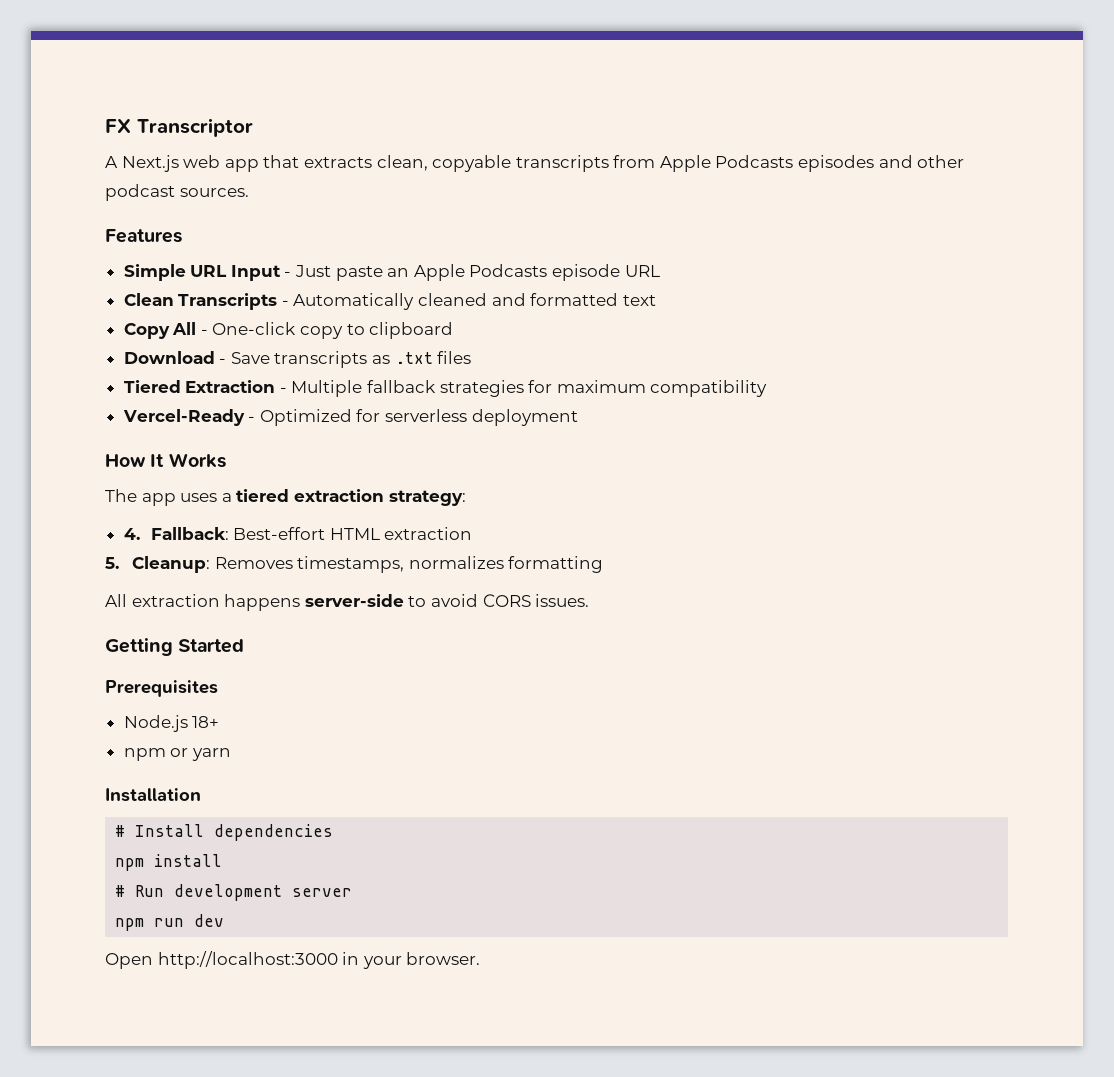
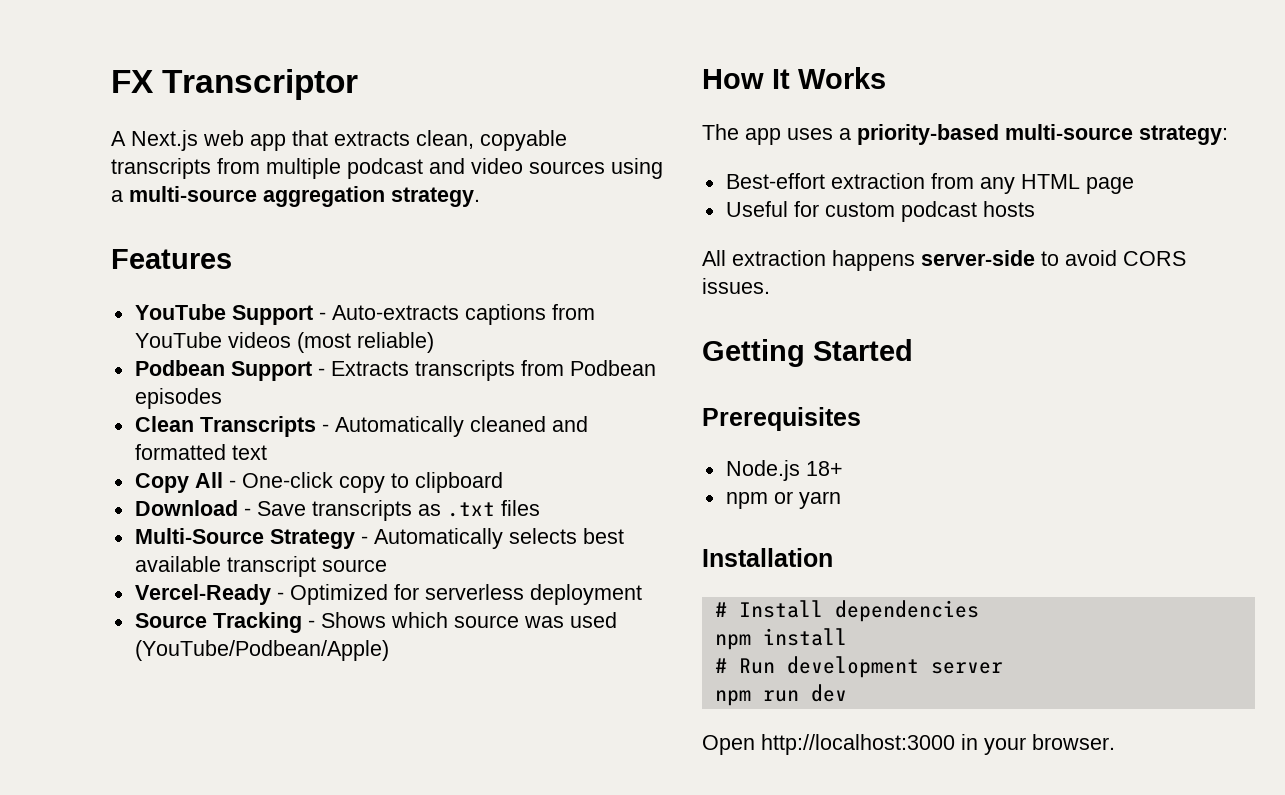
- A Next.js web app that extracts clean, copyable transcripts from Apple Podcasts episodes and other podcast sources.
+ A Next.js web app that extracts clean, copyable transcripts from multiple podcast and video sources using a multi-source aggregation strategy.
  Features
- Simple URL Input - Just paste an Apple Podcasts episode URL
+ YouTube Support - Auto-extracts captions from YouTube videos (most reliable)
+ Podbean Support - Extracts transcripts from Podbean episodes
- Tiered Extraction - Multiple fallback strategies for maximum compatibility
+ Multi-Source Strategy - Automatically selects best available transcript source
+ Source Tracking - Shows which source was used (YouTube/Podbean/Apple)
- The app uses a tiered extraction strategy:
+ The app uses a priority-based multi-source strategy:
- 4. Fallback: Best-effort HTML extraction
- 5. Cleanup: Removes timestamps, normalizes formatting
+ Best-effort extraction from any HTML page
+ Useful for custom podcast hosts

